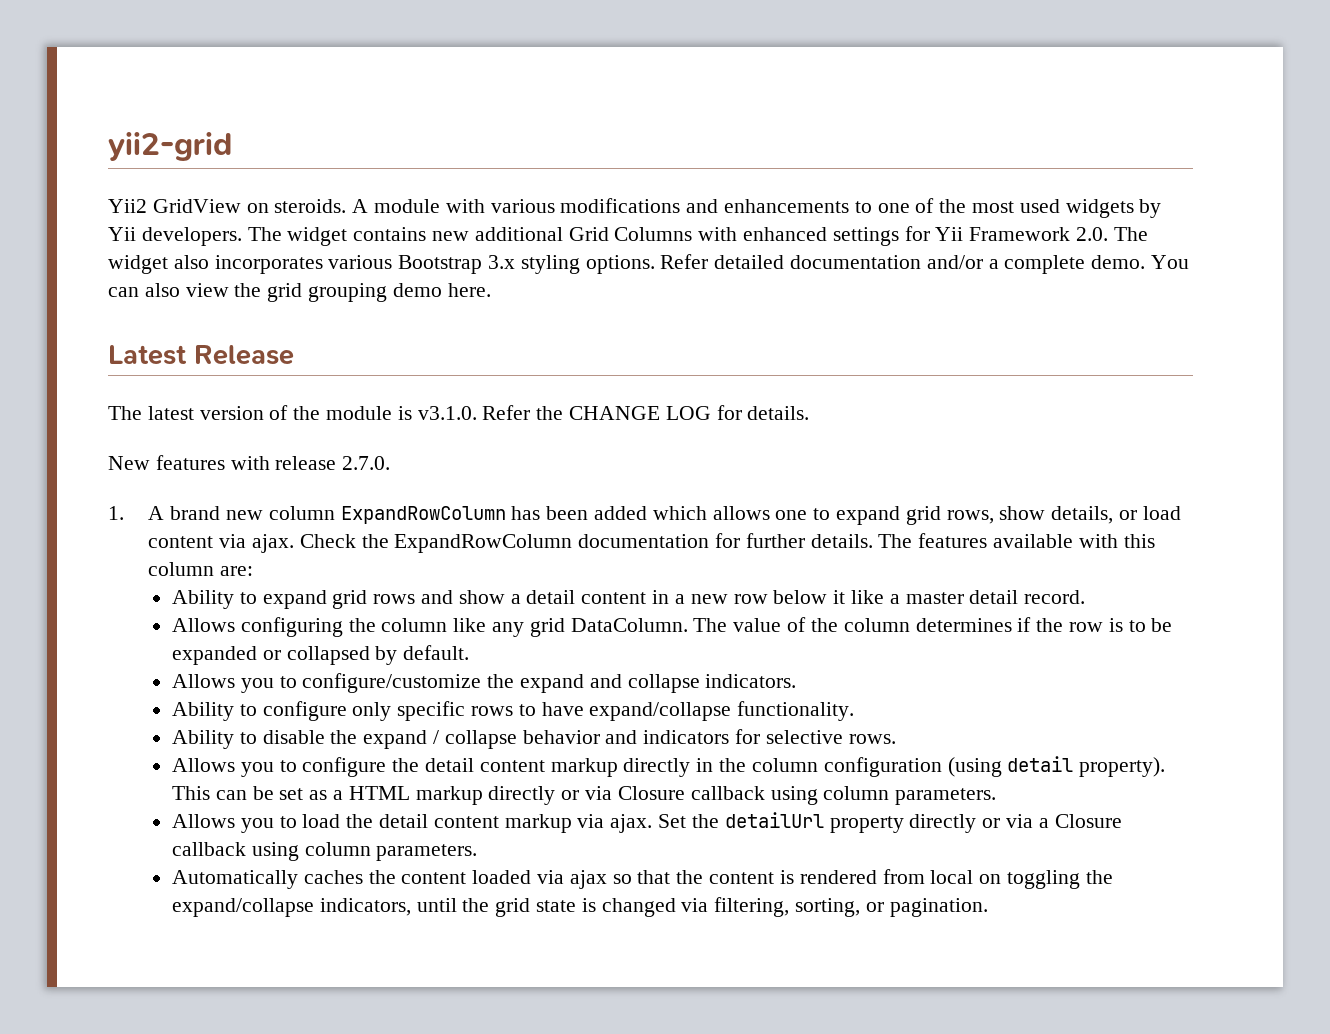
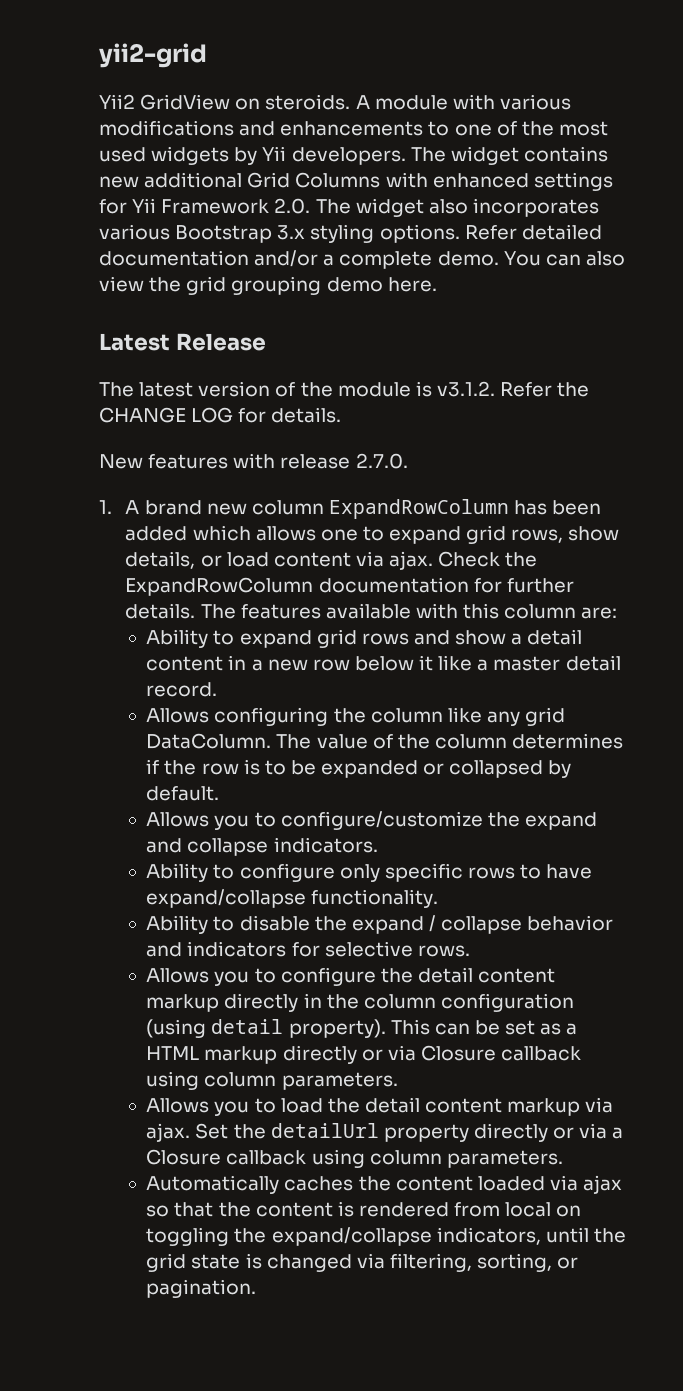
- The latest version of the module is v3.1.0. Refer the CHANGE LOG for details.
+ The latest version of the module is v3.1.2. Refer the CHANGE LOG for details.

